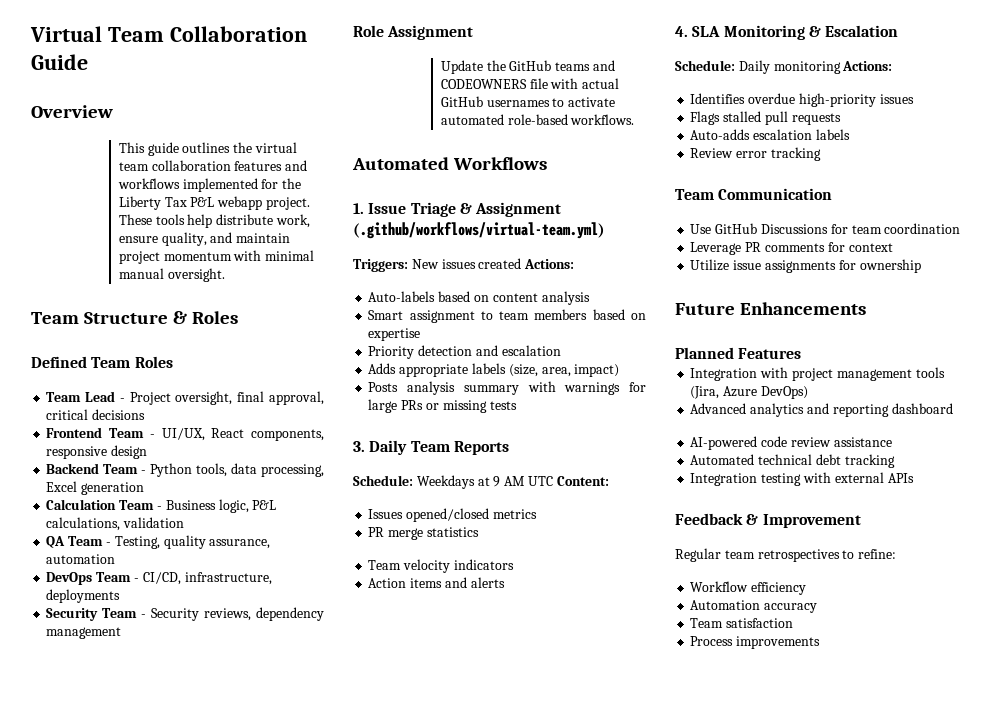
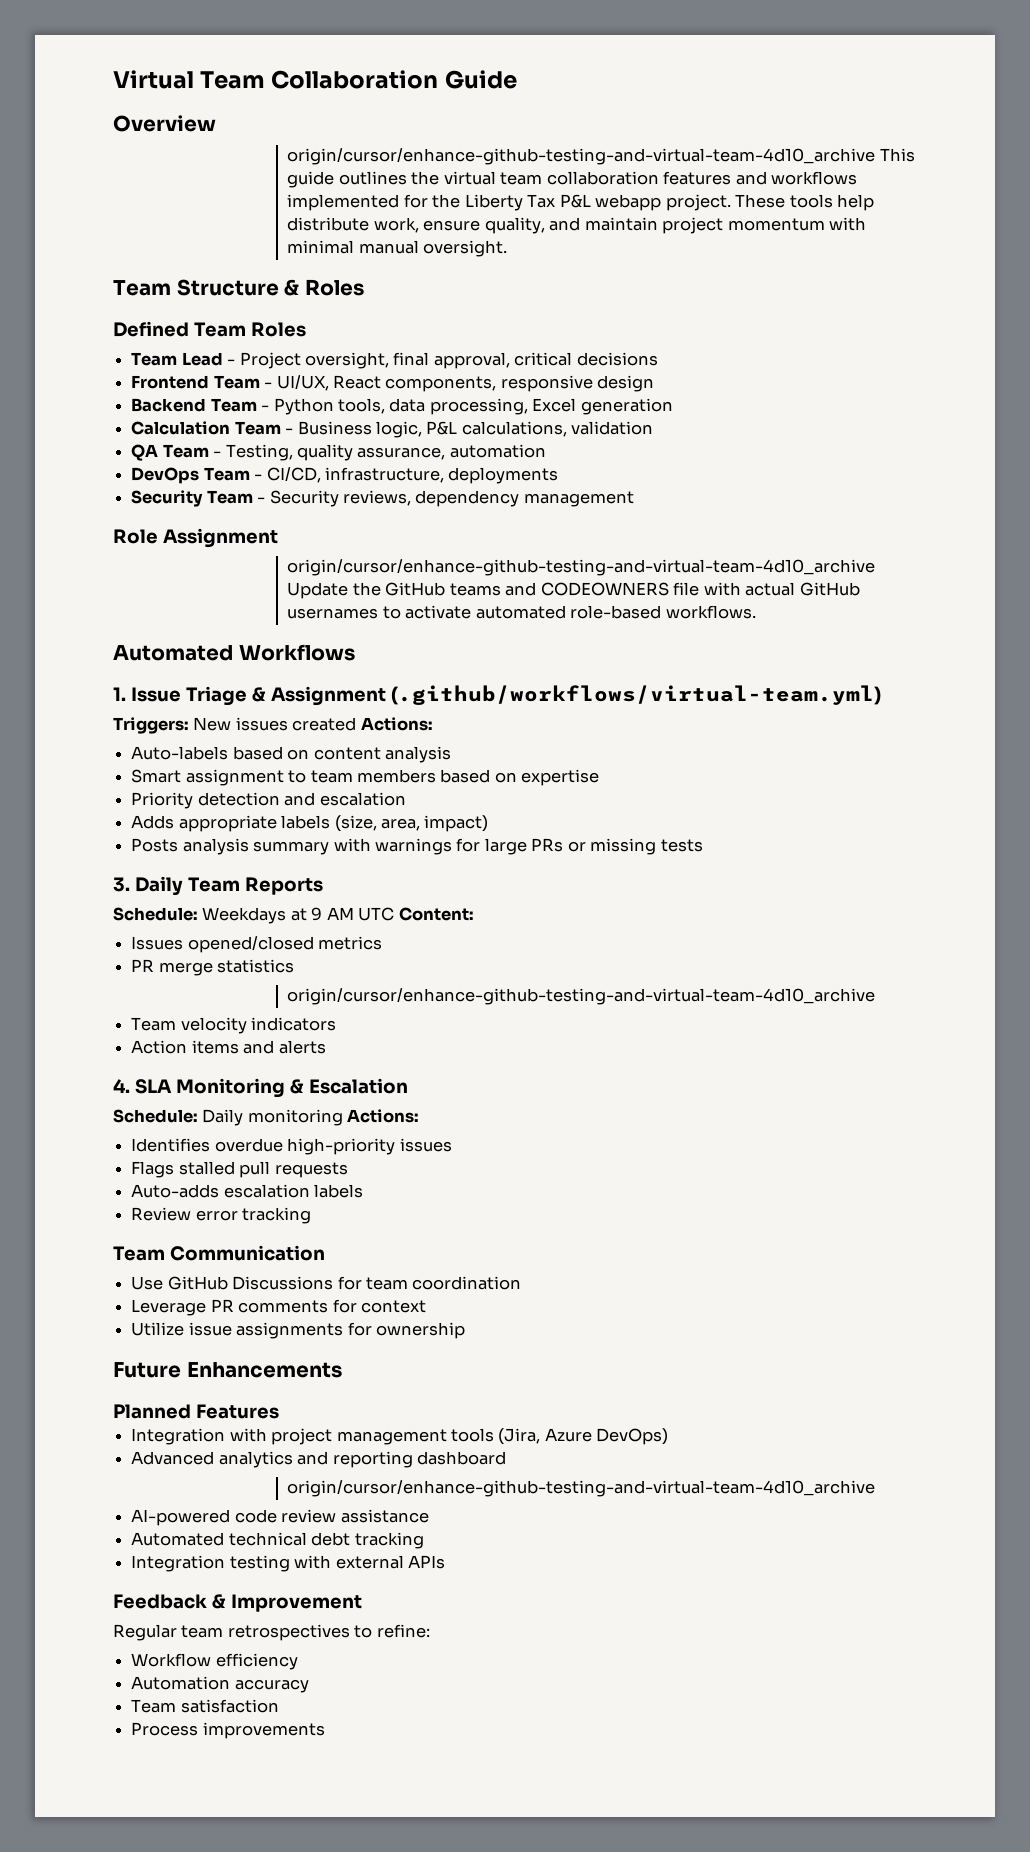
- This guide outlines the virtual team collaboration features and workflows implemented for the Liberty Tax P&L webapp project.
+ origin/cursor/enhance-github-testing-and-virtual-team-4d10_archive This guide outlines the virtual team collaboration features and workflows implemented for the Liberty Tax P&L webapp project.
- Update the GitHub teams and CODEOWNERS file with actual GitHub usernames to activate automated role-based workflows.
+ origin/cursor/enhance-github-testing-and-virtual-team-4d10_archive Update the GitHub teams and CODEOWNERS file with actual GitHub usernames to activate automated role-based workflows.
  PR merge statistics
+ origin/cursor/enhance-github-testing-and-virtual-team-4d10_archive
  Advanced analytics and reporting dashboard
+ origin/cursor/enhance-github-testing-and-virtual-team-4d10_archive

